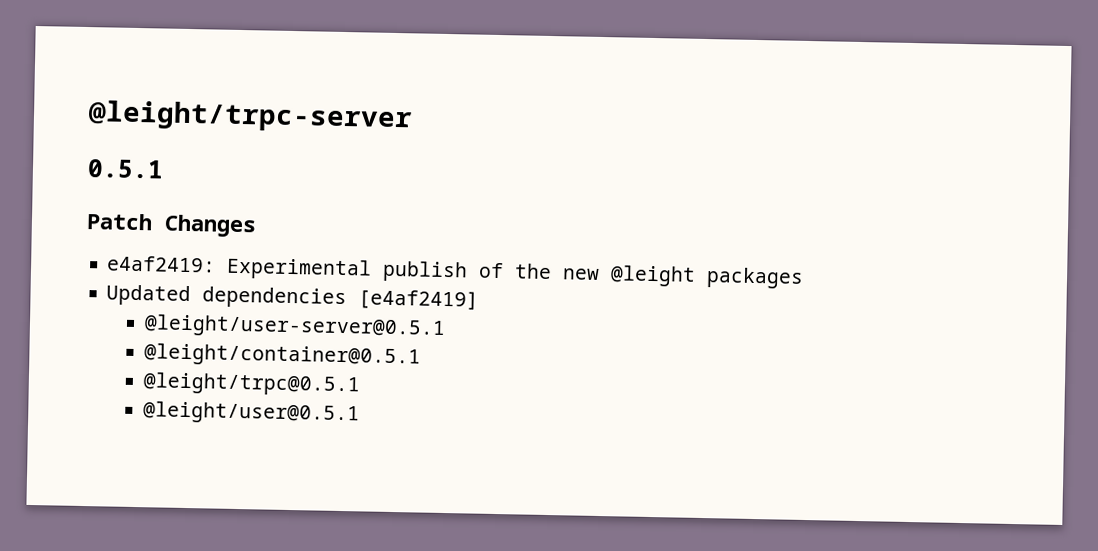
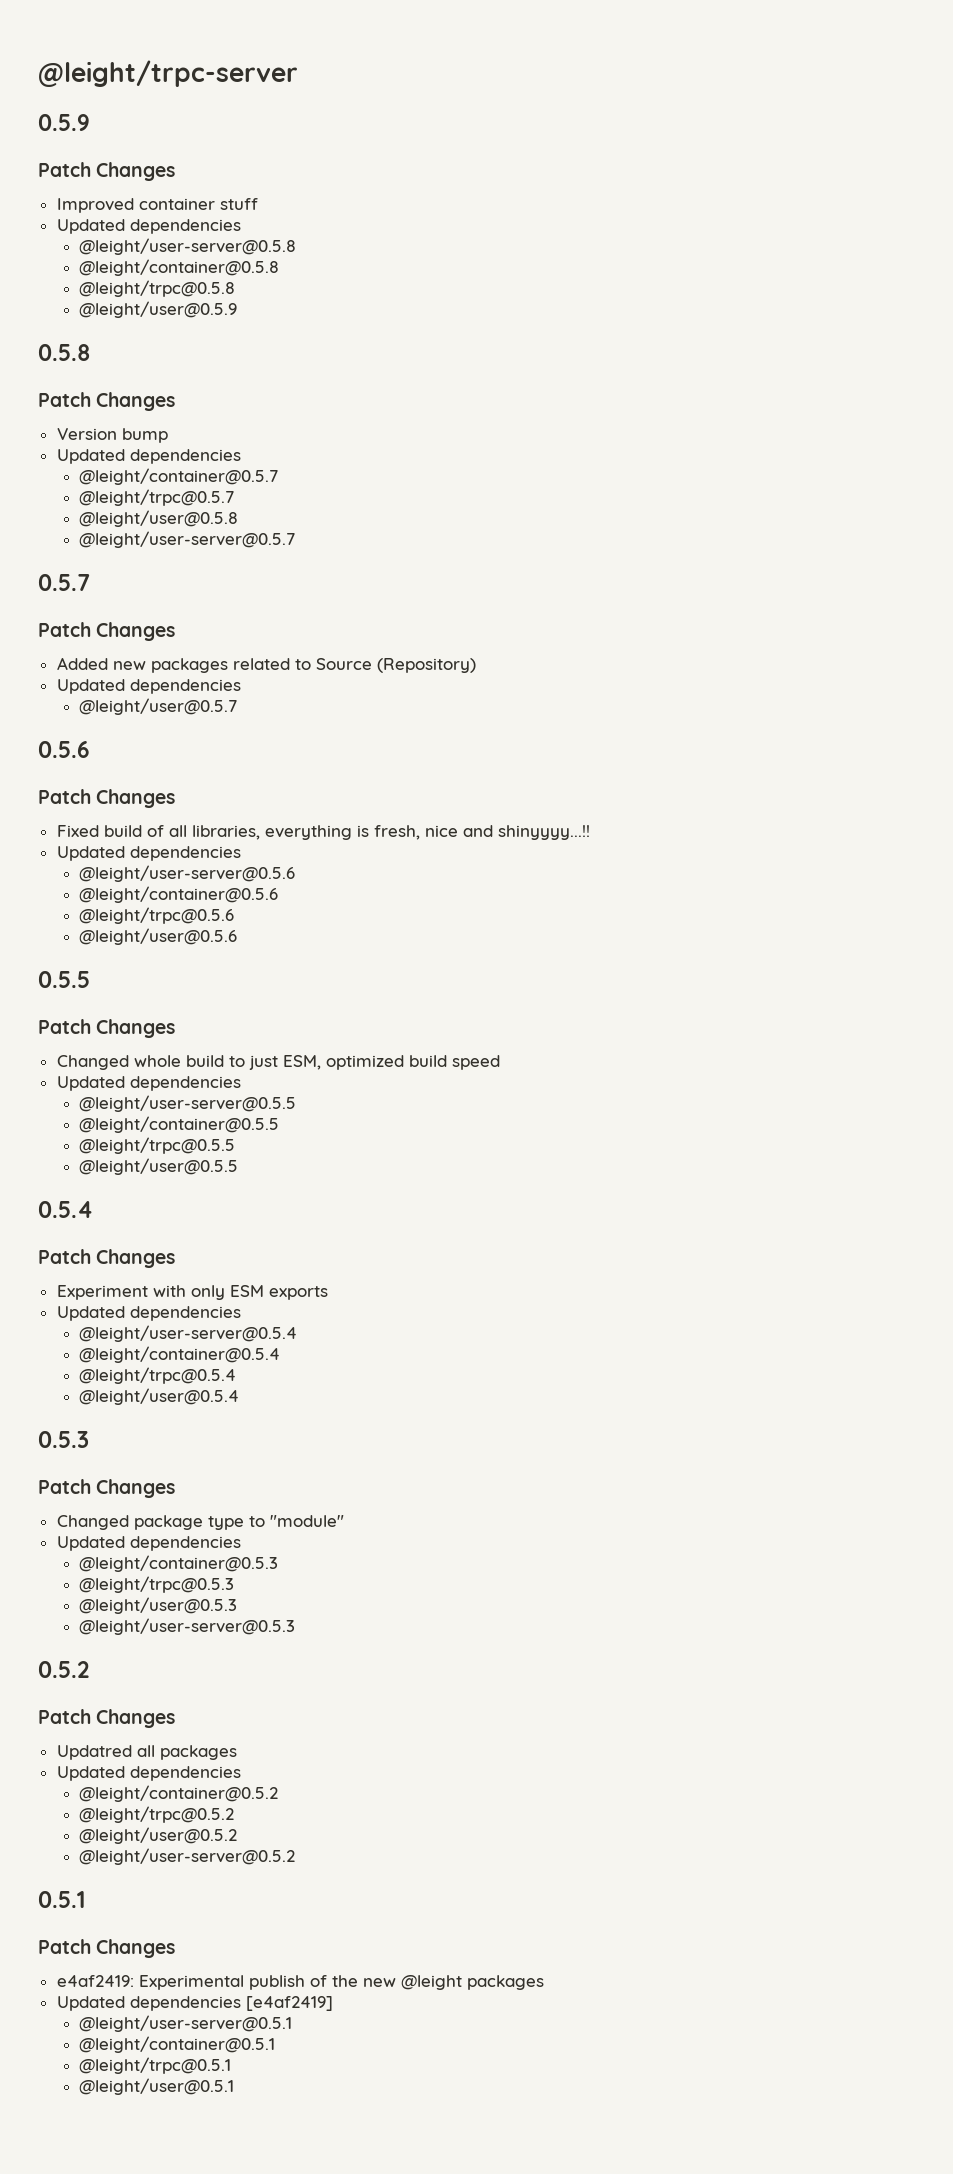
+ 0.5.9
+ Patch Changes
+ Improved container stuff
+ Updated dependencies
+ @leight/user-server@0.5.8
+ @leight/container@0.5.8
+ @leight/trpc@0.5.8
+ @leight/user@0.5.9
+ 0.5.8
+ Patch Changes
+ Version bump
+ Updated dependencies
+ @leight/container@0.5.7
+ @leight/trpc@0.5.7
+ @leight/user@0.5.8
+ @leight/user-server@0.5.7
+ 0.5.7
+ Patch Changes
+ Added new packages related to Source (Repository)
+ Updated dependencies
+ @leight/user@0.5.7
+ 0.5.6
+ Patch Changes
+ Fixed build of all libraries, everything is fresh, nice and shinyyyy...!!
+ Updated dependencies
+ @leight/user-server@0.5.6
+ @leight/container@0.5.6
+ @leight/trpc@0.5.6
+ @leight/user@0.5.6
+ 0.5.5
+ Patch Changes
+ Changed whole build to just ESM, optimized build speed
+ Updated dependencies
+ @leight/user-server@0.5.5
+ @leight/container@0.5.5
+ @leight/trpc@0.5.5
+ @leight/user@0.5.5
+ 0.5.4
+ Patch Changes
+ Experiment with only ESM exports
+ Updated dependencies
+ @leight/user-server@0.5.4
+ @leight/container@0.5.4
+ @leight/trpc@0.5.4
+ @leight/user@0.5.4
+ 0.5.3
+ Patch Changes
+ Changed package type to "module"
+ Updated dependencies
+ @leight/container@0.5.3
+ @leight/trpc@0.5.3
+ @leight/user@0.5.3
+ @leight/user-server@0.5.3
+ 0.5.2
+ Patch Changes
+ Updatred all packages
+ Updated dependencies
+ @leight/container@0.5.2
+ @leight/trpc@0.5.2
+ @leight/user@0.5.2
+ @leight/user-server@0.5.2

